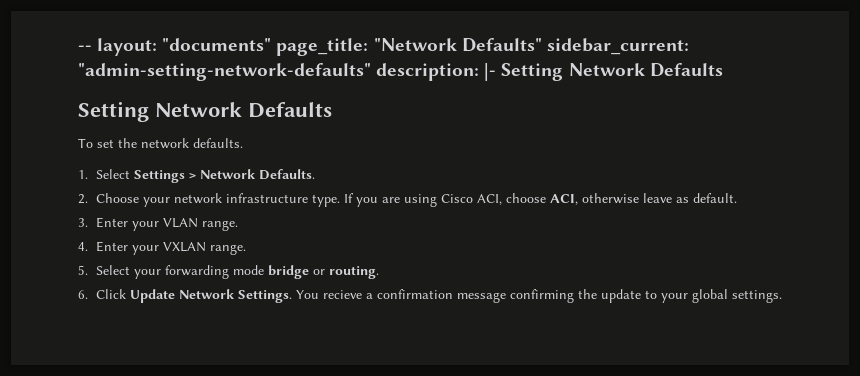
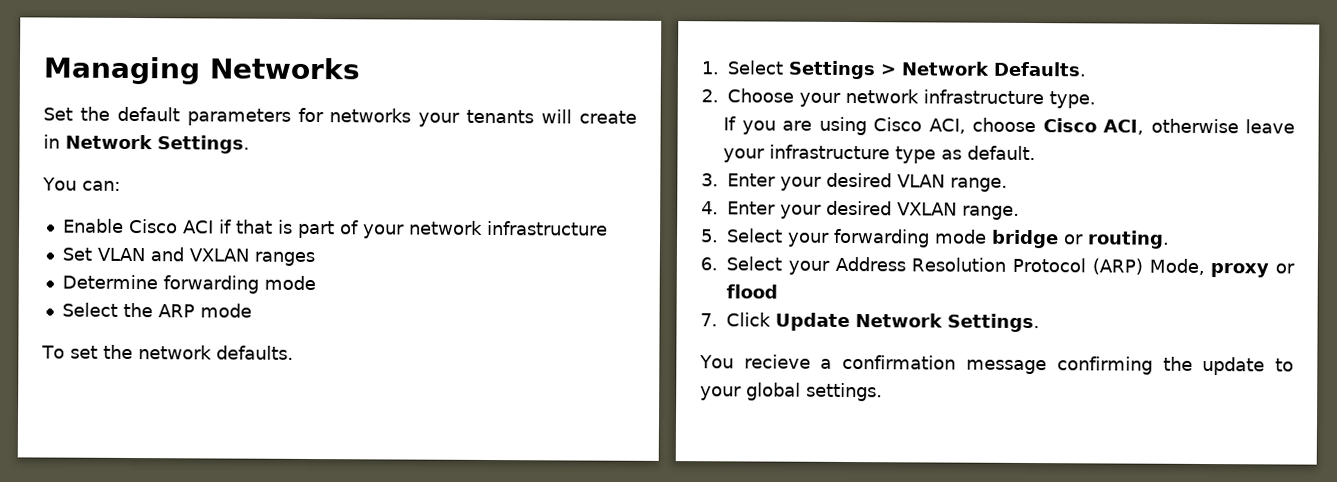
- -- layout: "documents" page_title: "Network Defaults" sidebar_current: "admin-setting-network-defaults" description: |- Setting Network Defaults
- Setting Network Defaults
+ Managing Networks
+ Set the default parameters for networks your tenants will create in Network Settings.
+ You can:
+ Enable Cisco ACI if that is part of your network infrastructure
+ Set VLAN and VXLAN ranges
+ Determine forwarding mode
+ Select the ARP mode
- 2. Choose your network infrastructure type. If you are using Cisco ACI, choose ACI, otherwise leave as default.
+ 2. Choose your network infrastructure type.
+ If you are using Cisco ACI, choose Cisco ACI, otherwise leave your infrastructure type as default.
- 3. Enter your VLAN range.
+ 3. Enter your desired VLAN range.
- 4. Enter your VXLAN range.
+ 4. Enter your desired VXLAN range.
- 6. Click Update Network Settings. You recieve a confirmation message confirming the update to your global settings.
+ 6. Select your Address Resolution Protocol (ARP) Mode, proxy or flood
+ 7. Click Update Network Settings.
+ You recieve a confirmation message confirming the update to your global settings.

